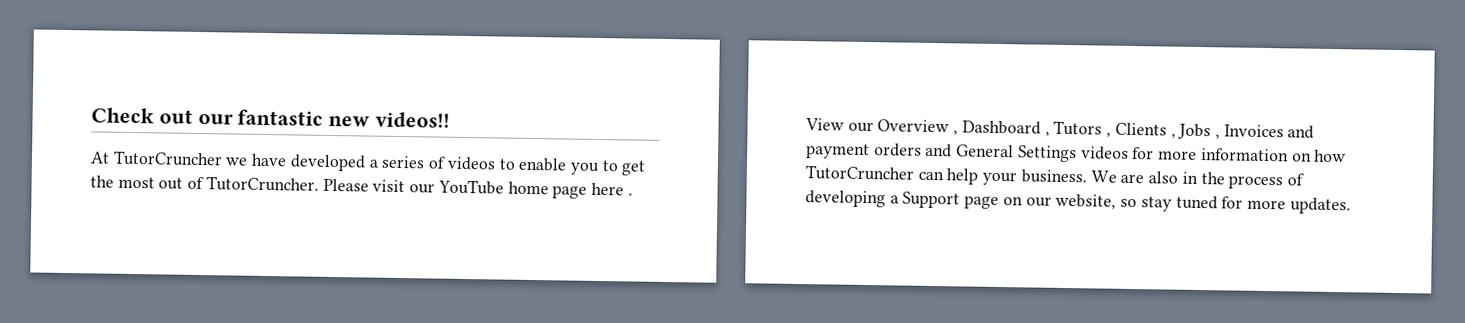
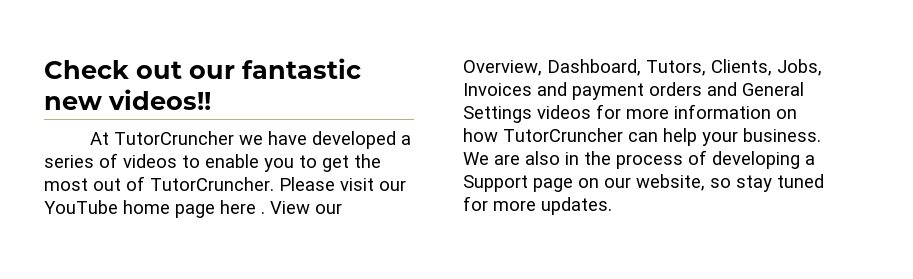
- View our Overview , Dashboard , Tutors , Clients , Jobs , Invoices and payment orders and General Settings videos for more information on how TutorCruncher can help your business.
+ View our Overview, Dashboard, Tutors, Clients, Jobs, Invoices and payment orders and General Settings videos for more information on how TutorCruncher can help your business.

